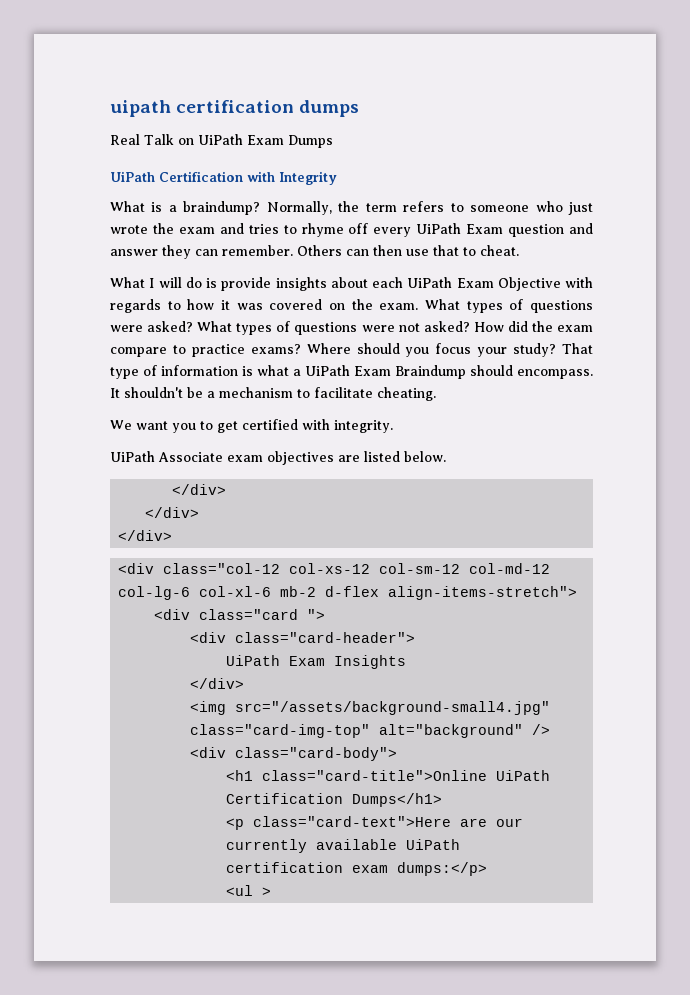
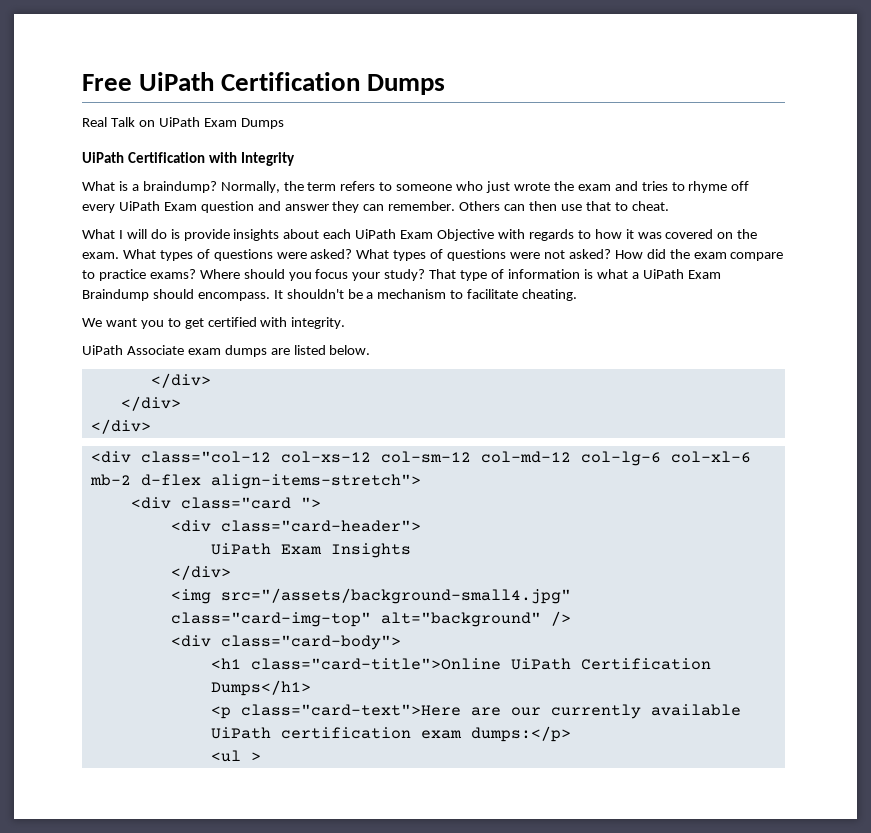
- uipath certification dumps
+ Free UiPath Certification Dumps
- UiPath Associate exam objectives are listed below.
+ UiPath Associate exam dumps are listed below.

